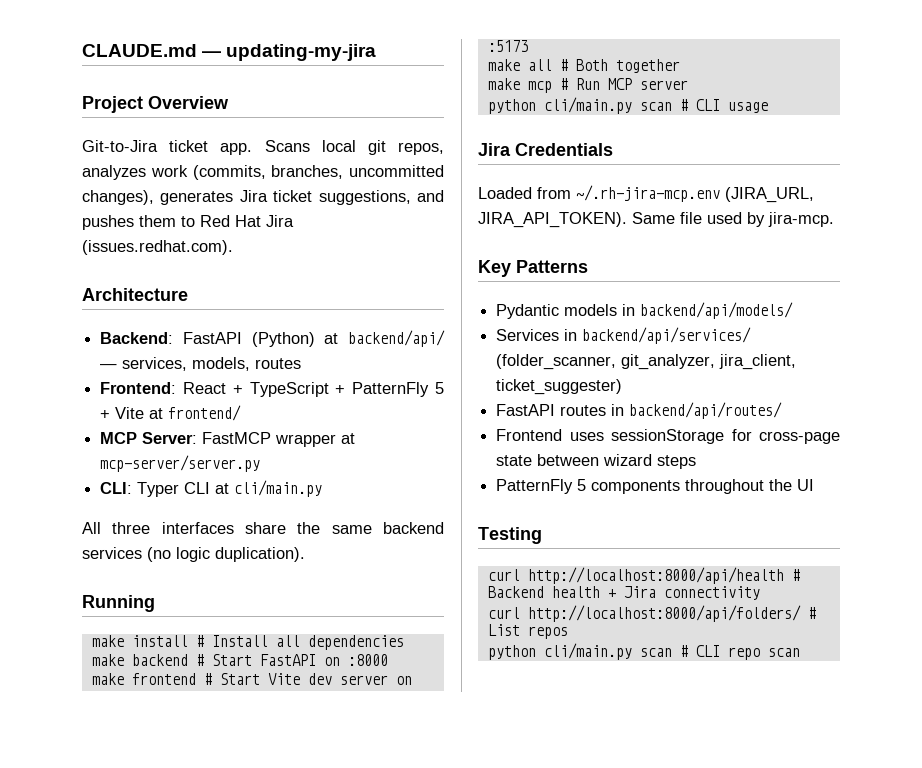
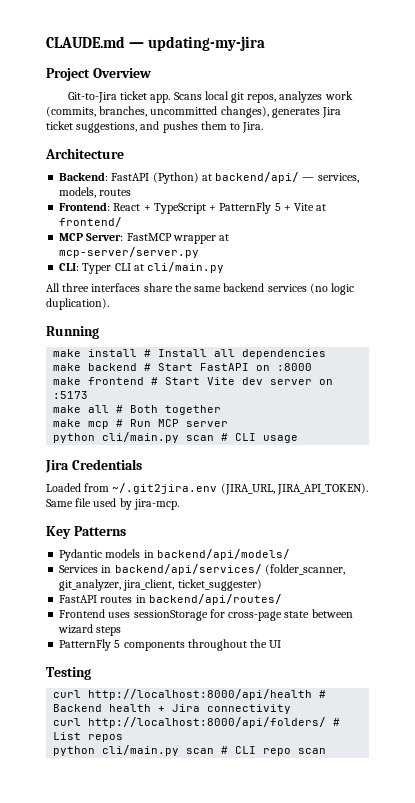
- Scans local git repos, analyzes work (commits, branches, uncommitted changes), generates Jira ticket suggestions, and pushes them to Red Hat Jira (issues.redhat.com).
+ Scans local git repos, analyzes work (commits, branches, uncommitted changes), generates Jira ticket suggestions, and pushes them to Jira.
- Loaded from ~/.rh-jira-mcp.env (JIRA_URL, JIRA_API_TOKEN).
+ Loaded from ~/.git2jira.env (JIRA_URL, JIRA_API_TOKEN).

